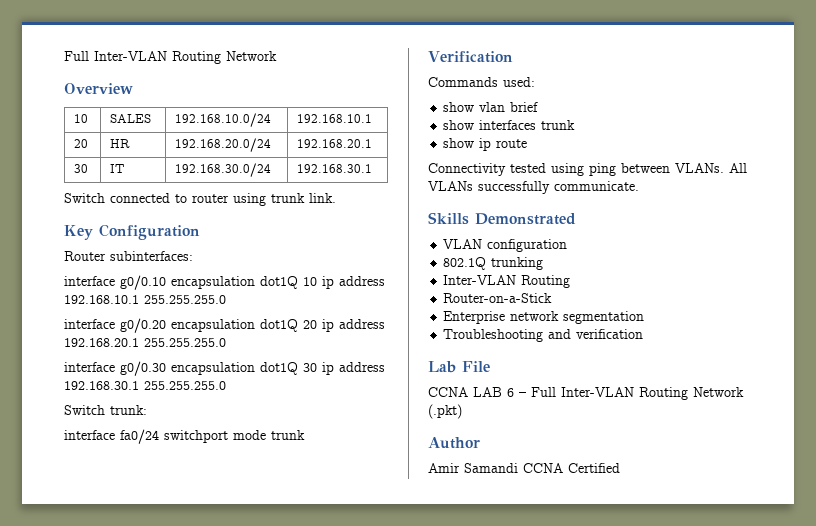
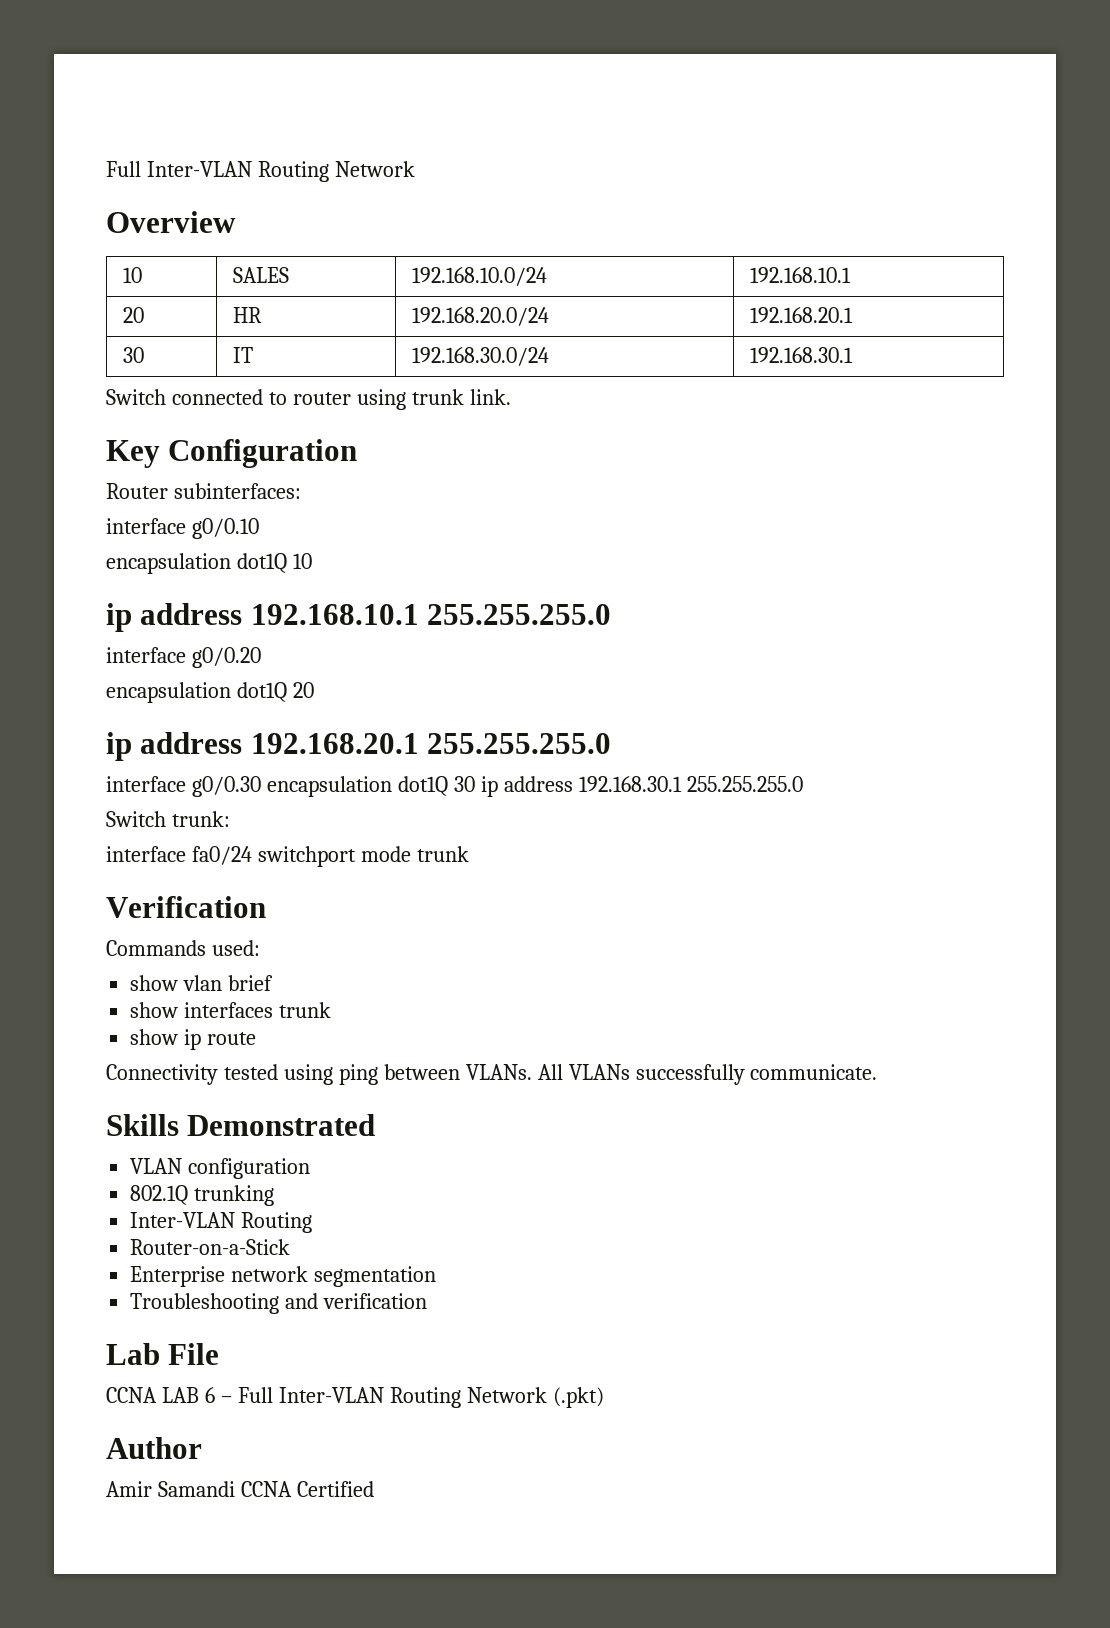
- interface g0/0.10 encapsulation dot1Q 10 ip address 192.168.10.1 255.255.255.0
+ interface g0/0.10
+ encapsulation dot1Q 10
+ ip address 192.168.10.1 255.255.255.0
- interface g0/0.20 encapsulation dot1Q 20 ip address 192.168.20.1 255.255.255.0
+ interface g0/0.20
+ encapsulation dot1Q 20
+ ip address 192.168.20.1 255.255.255.0

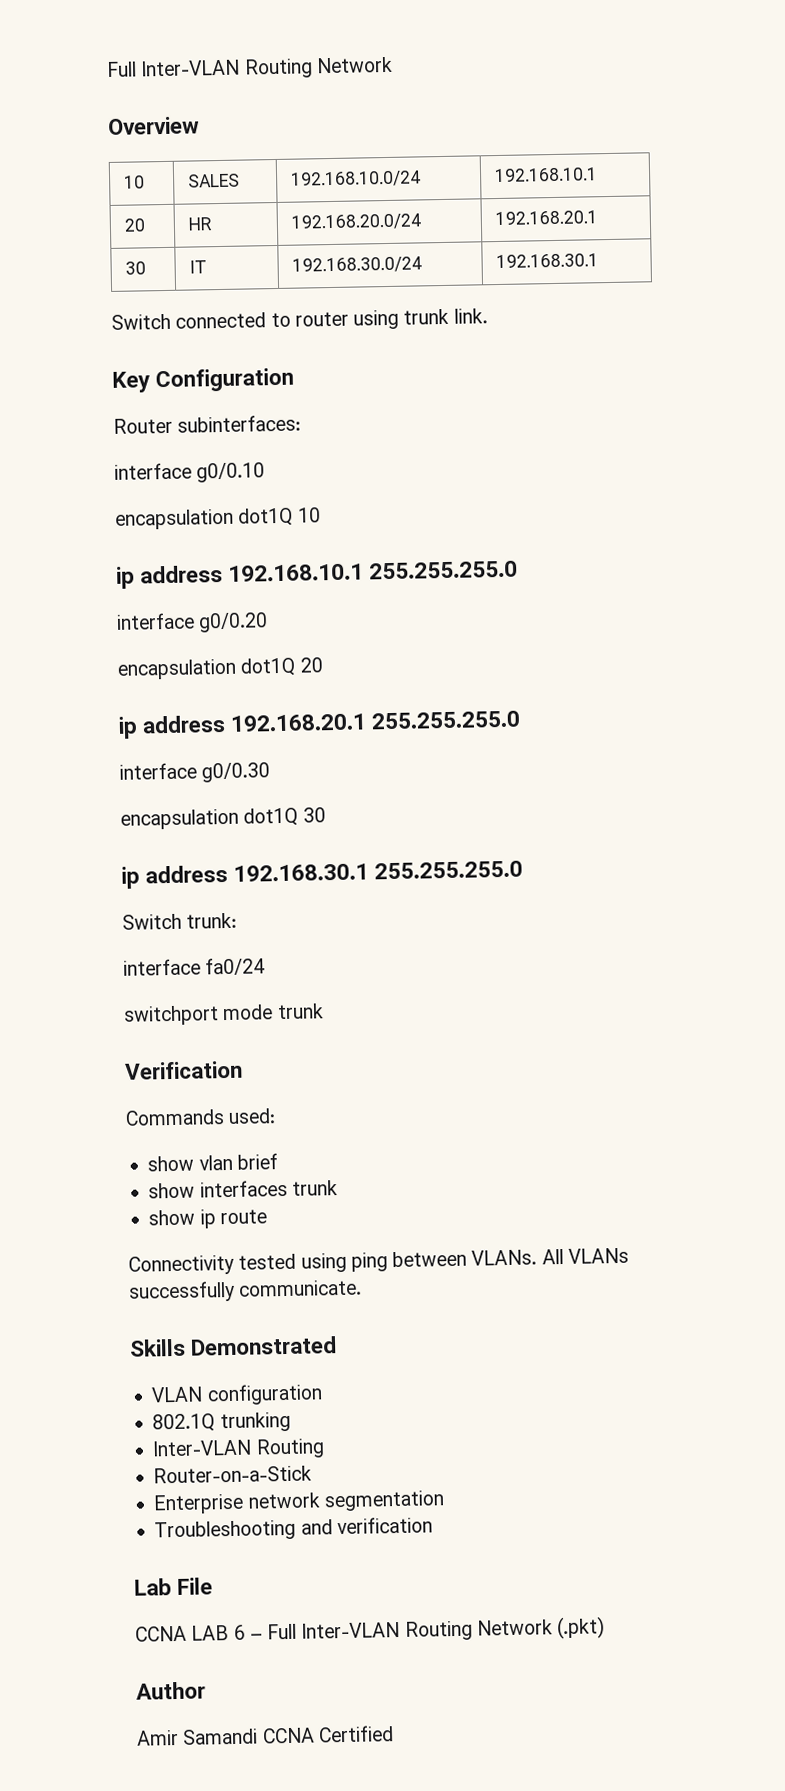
- interface g0/0.30 encapsulation dot1Q 30 ip address 192.168.30.1 255.255.255.0
+ interface g0/0.30
+ encapsulation dot1Q 30
+ ip address 192.168.30.1 255.255.255.0
- interface fa0/24 switchport mode trunk
+ interface fa0/24
+ switchport mode trunk

